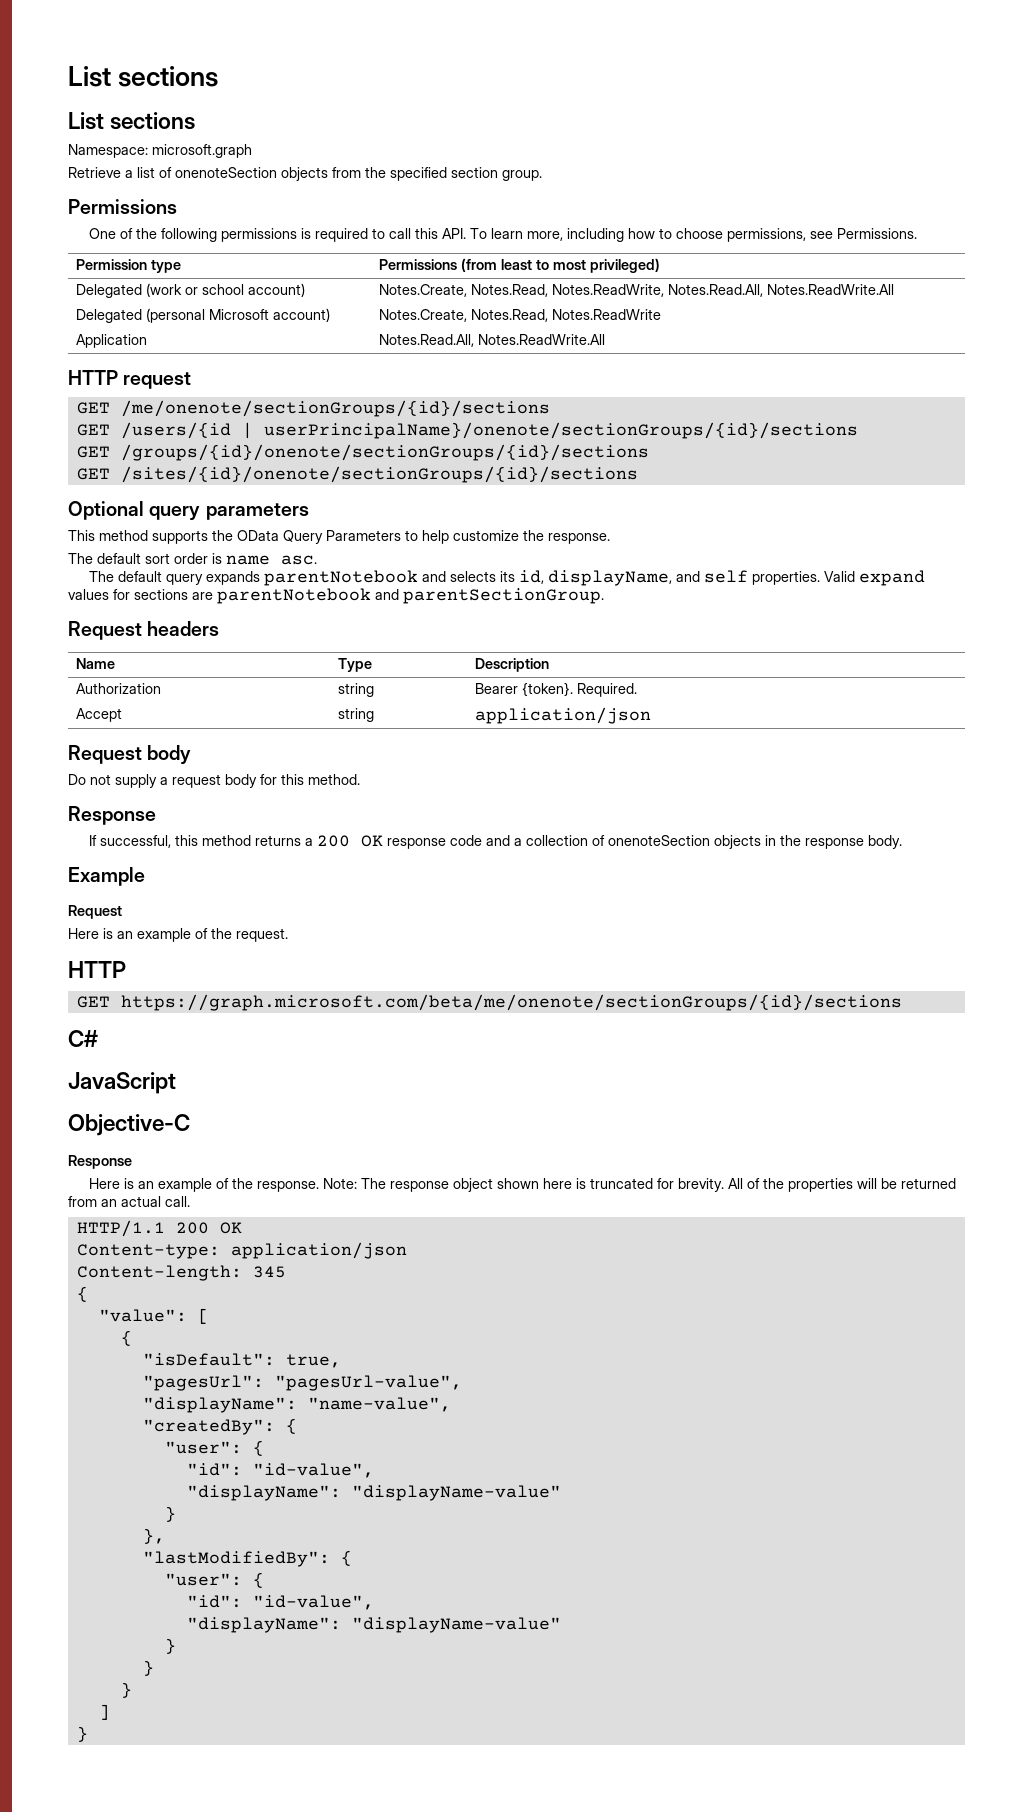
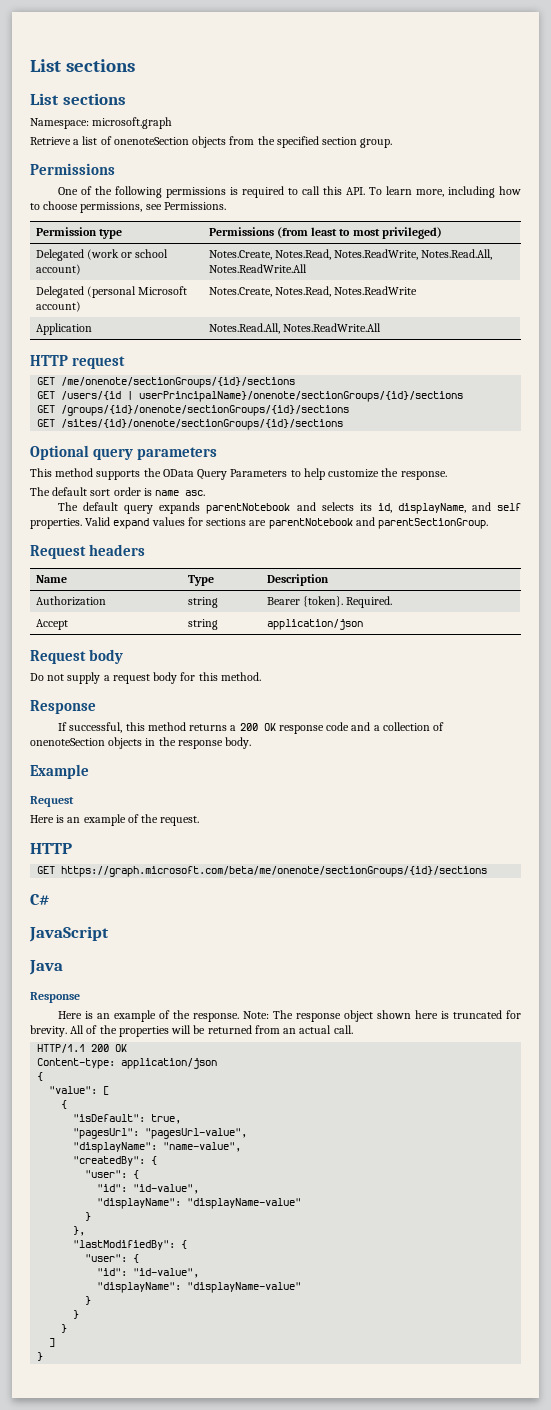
- Objective-C
+ Java
- Content-length: 345

